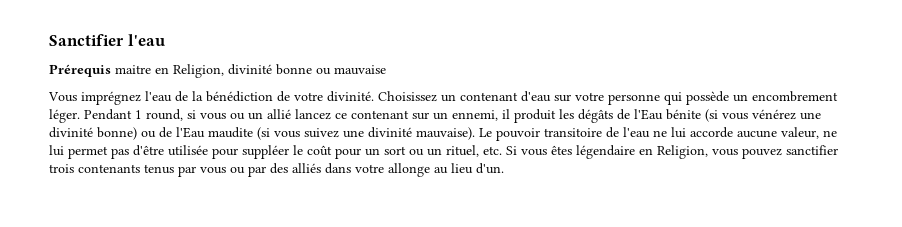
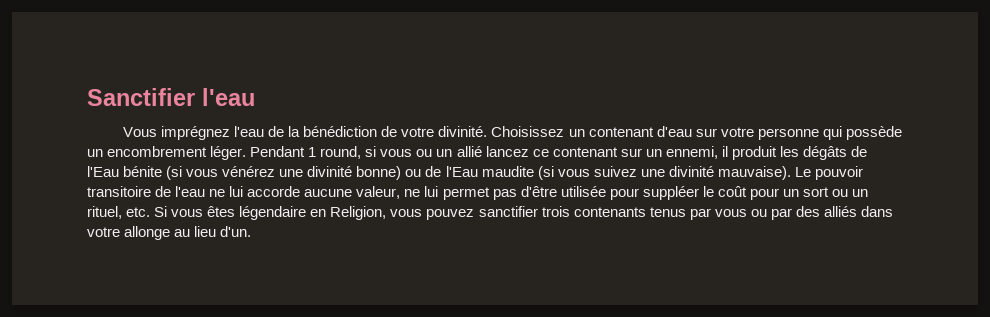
- Prérequis maitre en Religion, divinité bonne ou mauvaise

